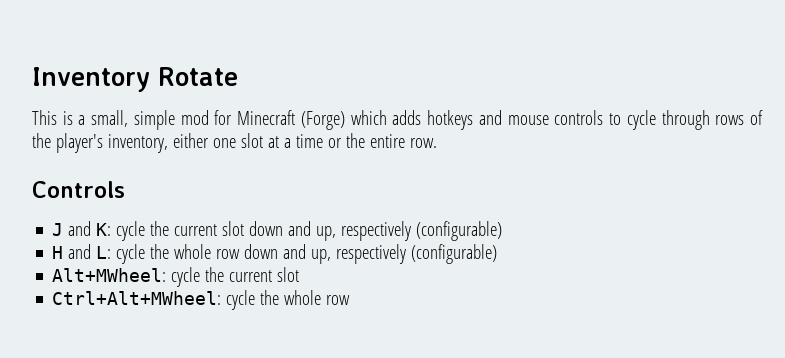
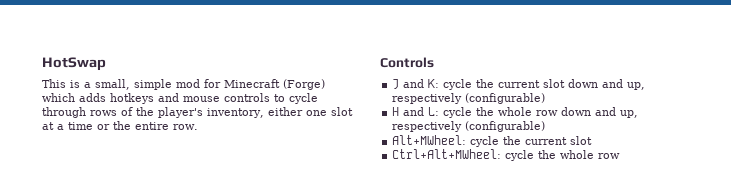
- Inventory Rotate
+ HotSwap

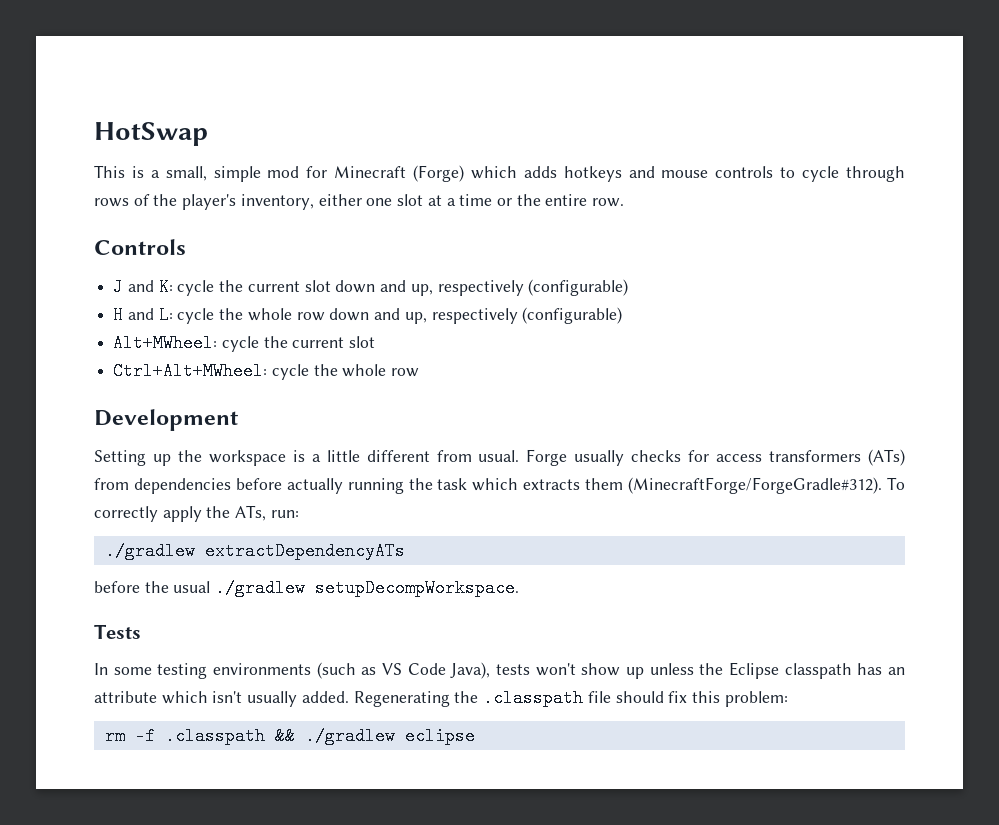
+ Development
+ Setting up the workspace is a little different from usual. Forge usually checks for access transformers (ATs) from dependencies before actually running the task which extracts them (MinecraftForge/ForgeGradle#312). To correctly apply the ATs, run:
+ ./gradlew extractDependencyATs
+ before the usual ./gradlew setupDecompWorkspace.
+ Tests
+ In some testing environments (such as VS Code Java), tests won't show up unless the Eclipse classpath has an attribute which isn't usually added. Regenerating the .classpath file should fix this problem:
+ rm -f .classpath && ./gradlew eclipse

